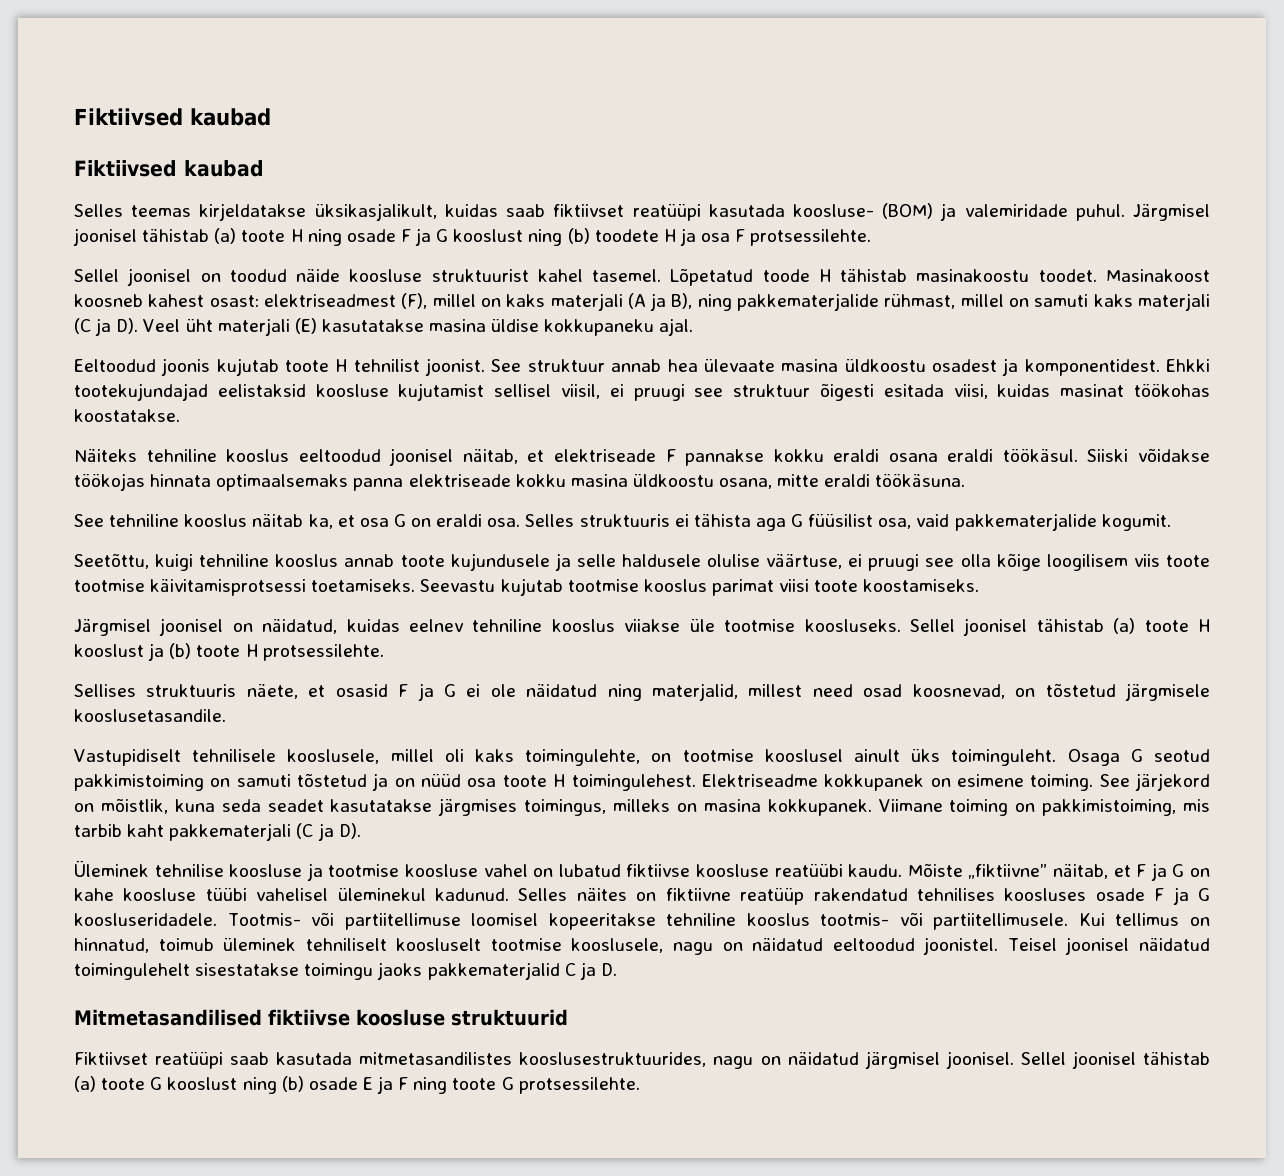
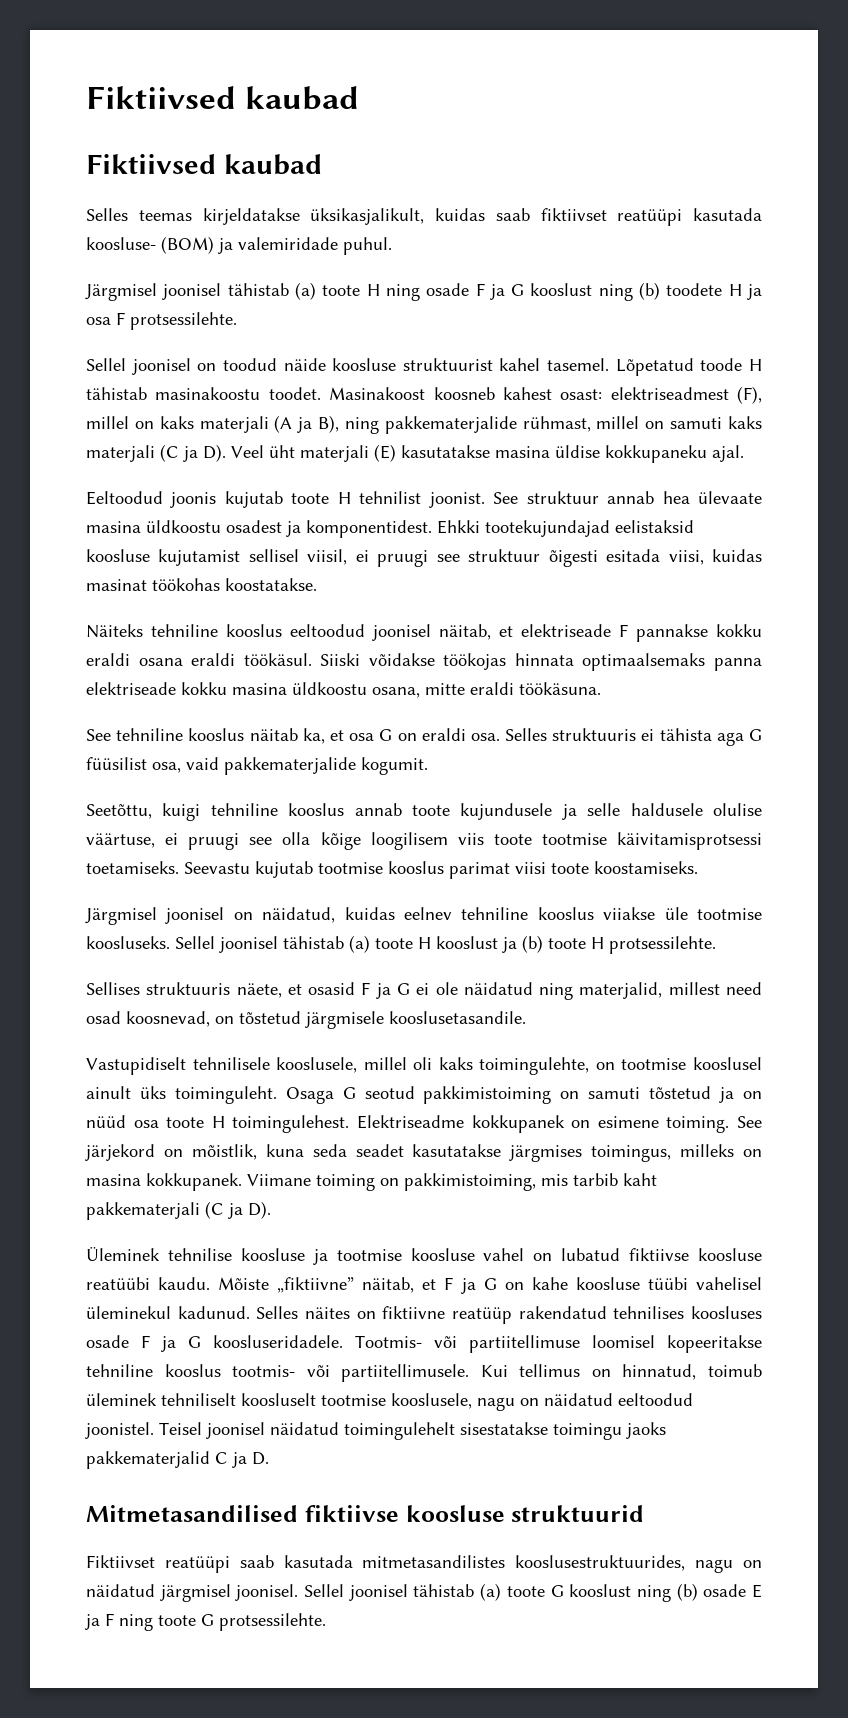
- Selles teemas kirjeldatakse üksikasjalikult, kuidas saab fiktiivset reatüüpi kasutada koosluse- (BOM) ja valemiridade puhul. Järgmisel joonisel tähistab (a) toote H ning osade F ja G kooslust ning (b) toodete H ja osa F protsessilehte.
+ Selles teemas kirjeldatakse üksikasjalikult, kuidas saab fiktiivset reatüüpi kasutada koosluse- (BOM) ja valemiridade puhul.
+ Järgmisel joonisel tähistab (a) toote H ning osade F ja G kooslust ning (b) toodete H ja osa F protsessilehte.

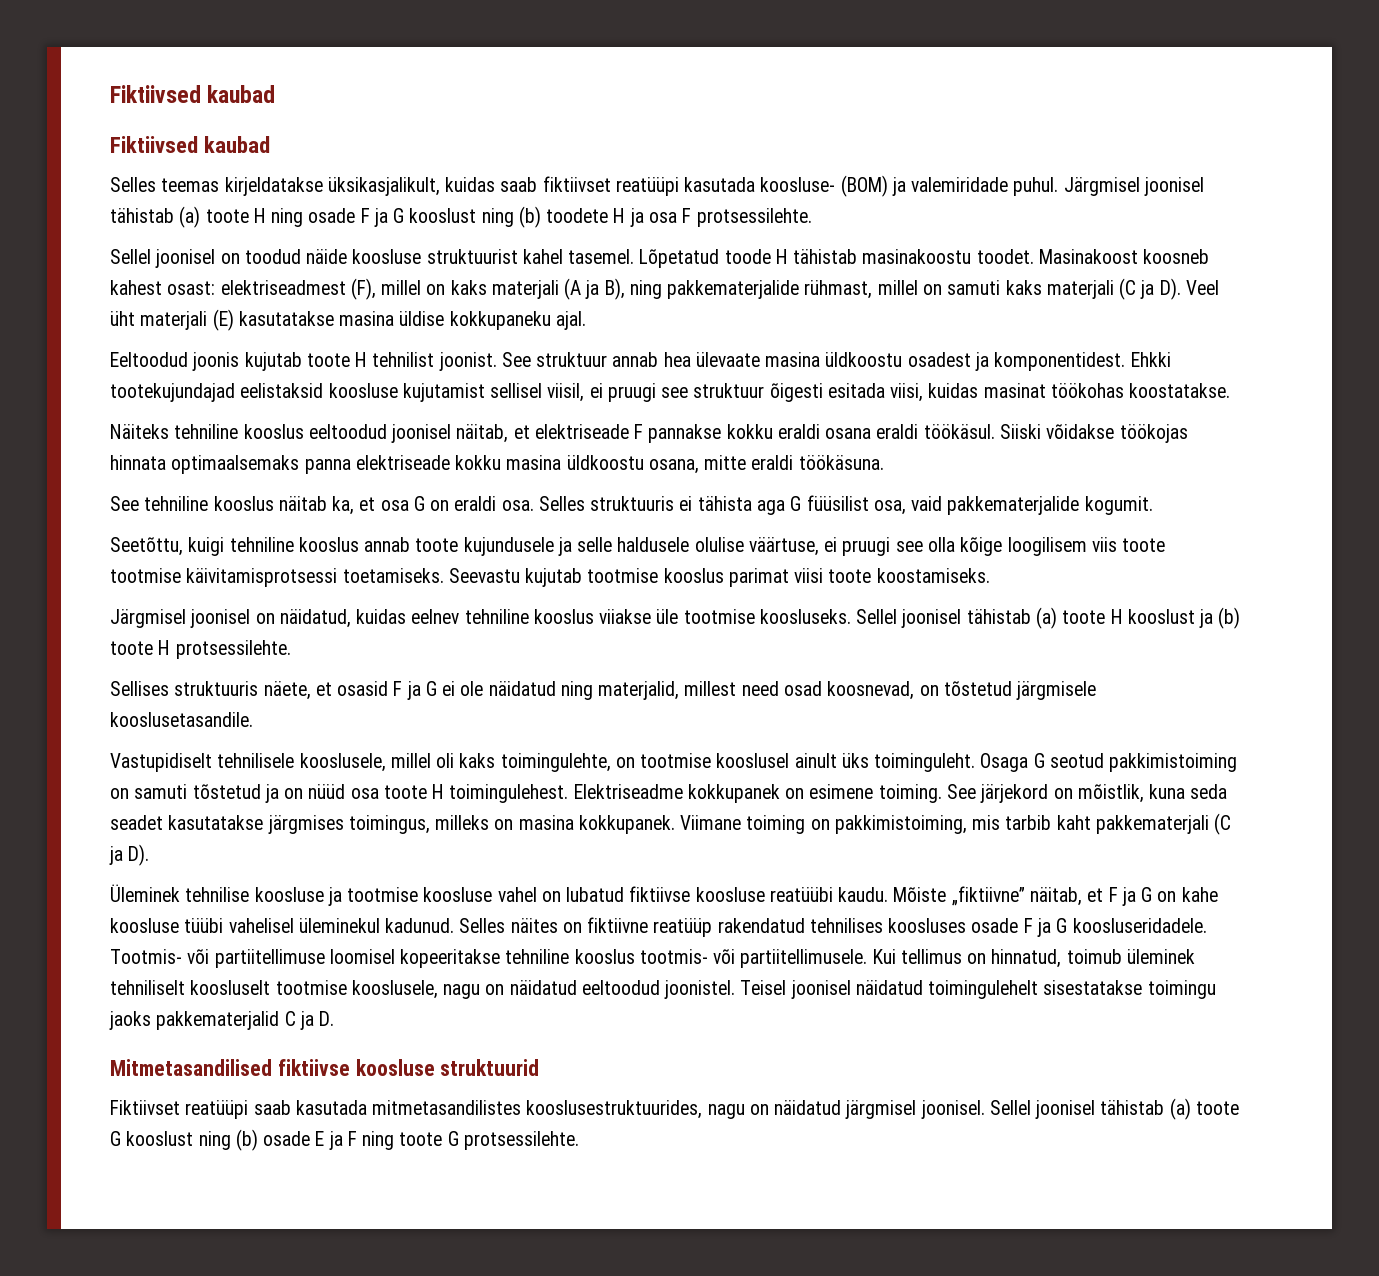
- Selles teemas kirjeldatakse üksikasjalikult, kuidas saab fiktiivset reatüüpi kasutada koosluse- (BOM) ja valemiridade puhul.
- Järgmisel joonisel tähistab (a) toote H ning osade F ja G kooslust ning (b) toodete H ja osa F protsessilehte.
+ Selles teemas kirjeldatakse üksikasjalikult, kuidas saab fiktiivset reatüüpi kasutada koosluse- (BOM) ja valemiridade puhul. Järgmisel joonisel tähistab (a) toote H ning osade F ja G kooslust ning (b) toodete H ja osa F protsessilehte.

